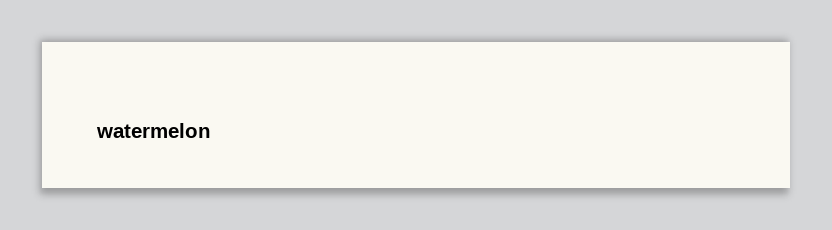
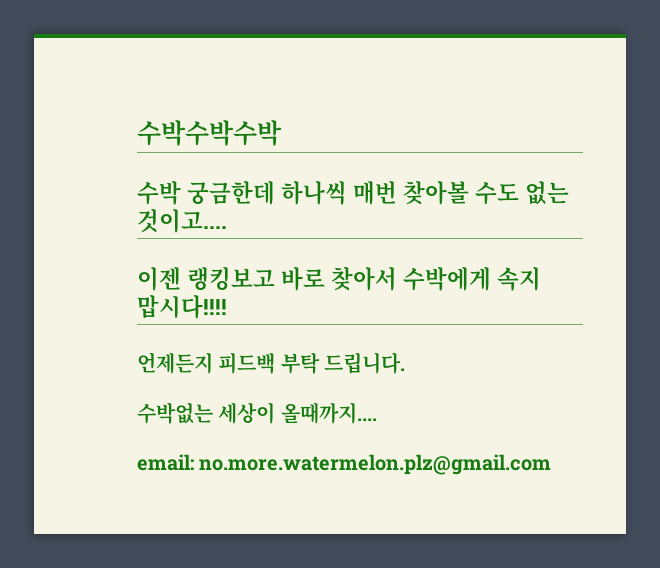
- watermelon
+ 수박수박수박
+ 수박 궁금한데 하나씩 매번 찾아볼 수도 없는 것이고....
+ 이젠 랭킹보고 바로 찾아서 수박에게 속지 맙시다!!!!
+ 언제든지 피드백 부탁 드립니다.
+ 수박없는 세상이 올때까지....
+ email: no.more.watermelon.plz@gmail.com

